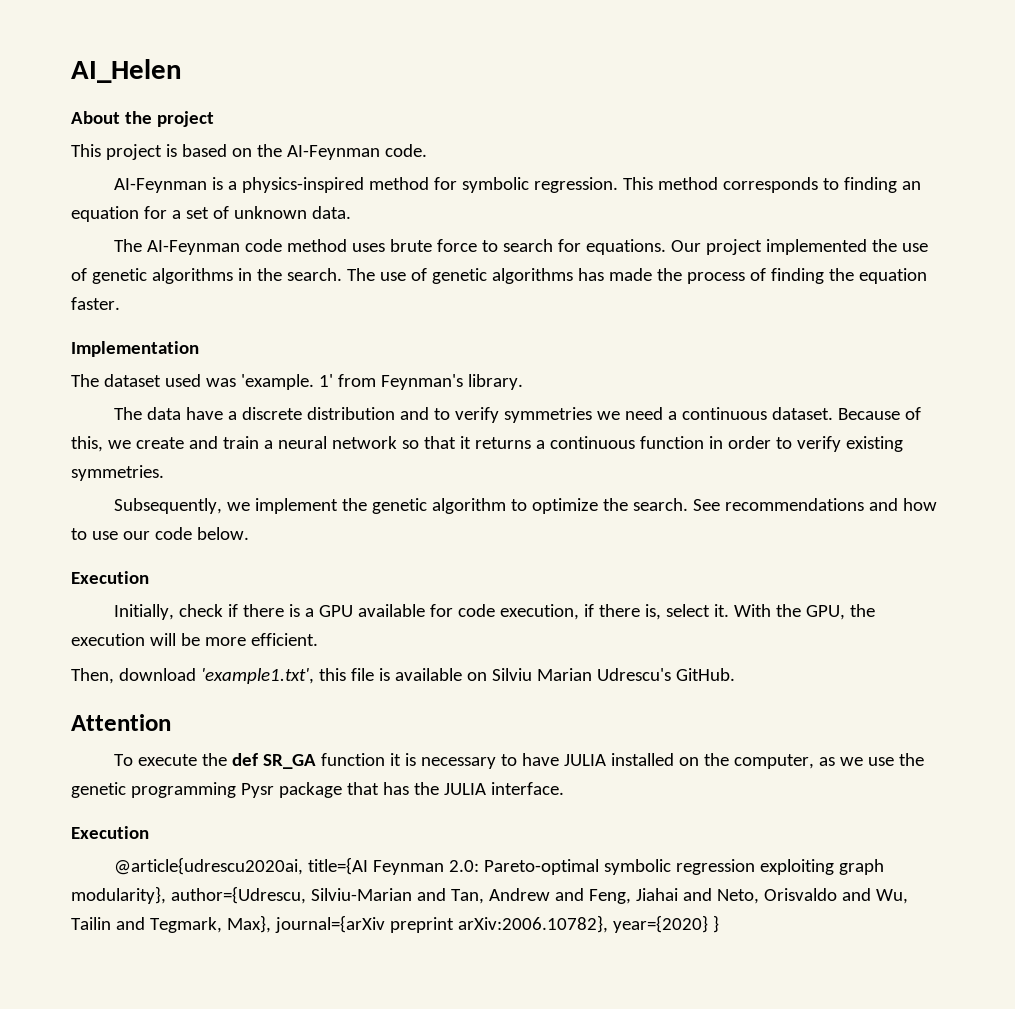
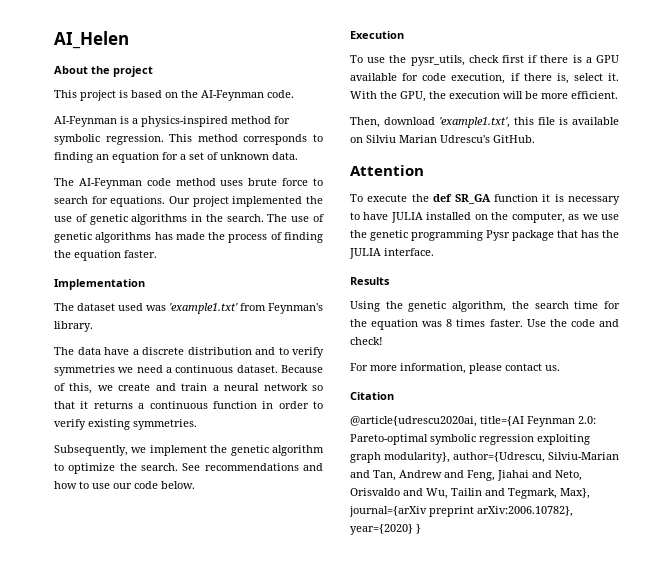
- The dataset used was 'example. 1' from Feynman's library.
+ The dataset used was 'example1.txt' from Feynman's library.
- Initially, check if there is a GPU available for code execution, if there is, select it.
+ To use the pysr_utils, check first if there is a GPU available for code execution, if there is, select it.
  To execute the def SR_GA function it is necessary to have JULIA installed on the computer, as we use the genetic programming Pysr package that has the JULIA interface.
- Execution
+ Results
+ Using the genetic algorithm, the search time for the equation was 8 times faster. Use the code and check!
+ For more information, please contact us.
+ Citation

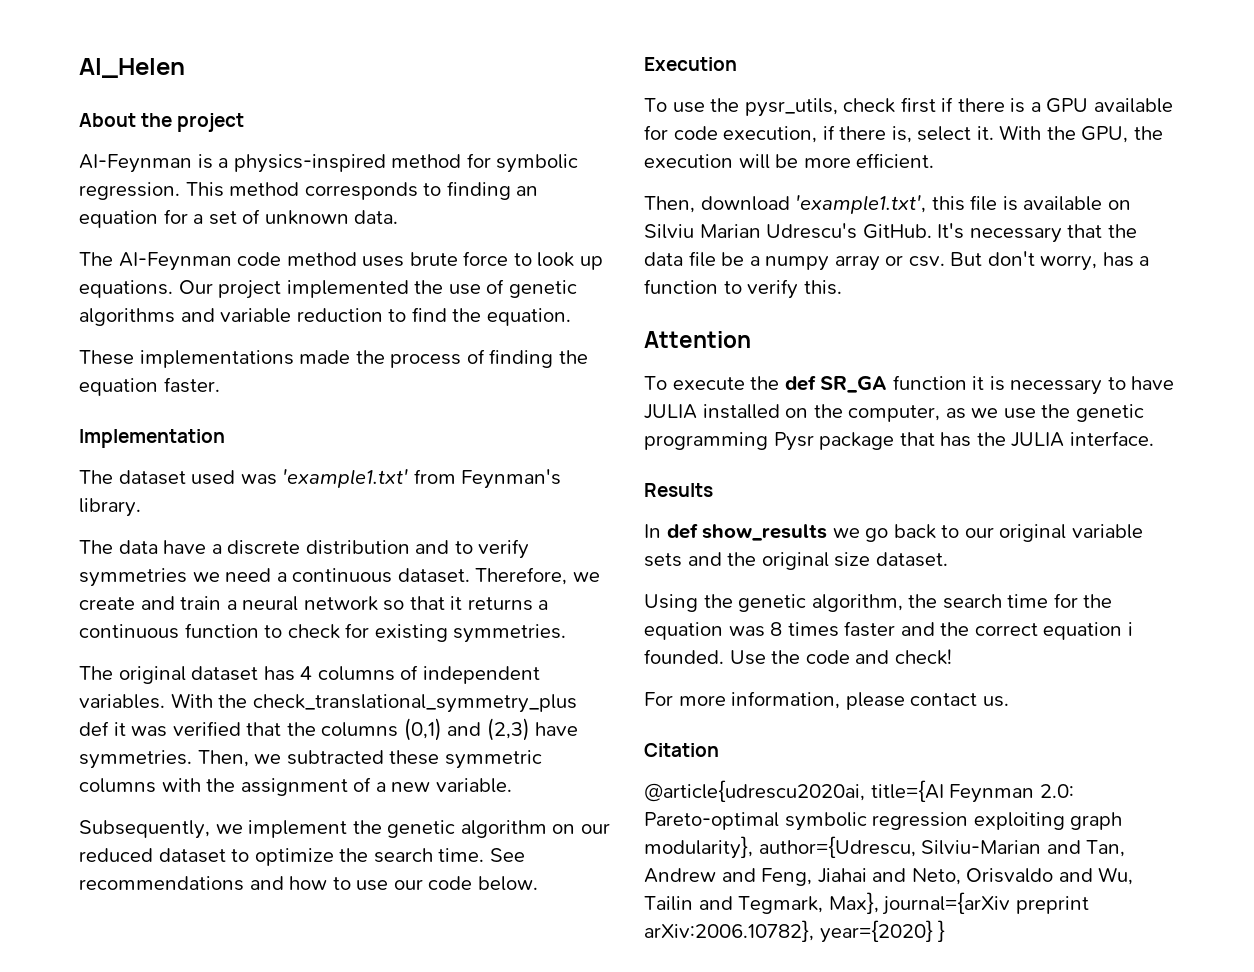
- This project is based on the AI-Feynman code.
- The AI-Feynman code method uses brute force to search for equations.
+ The AI-Feynman code method uses brute force to look up equations.
- Our project implemented the use of genetic algorithms in the search. The use of genetic algorithms has made the process of finding the equation faster.
+ Our project implemented the use of genetic algorithms and variable reduction to find the equation.
+ These implementations made the process of finding the equation faster.
- Because of this, we create and train a neural network so that it returns a continuous function in order to verify existing symmetries.
+ Therefore, we create and train a neural network so that it returns a continuous function to check for existing symmetries.
+ The original dataset has 4 columns of independent variables. With the check_translational_symmetry_plus def it was verified that the columns (0,1) and (2,3) have symmetries. Then, we subtracted these symmetric columns with the assignment of a new variable.
- Subsequently, we implement the genetic algorithm to optimize the search.
+ Subsequently, we implement the genetic algorithm on our reduced dataset to optimize the search time.
+ It's necessary that the data file be a numpy array or csv. But don't worry, has a function to verify this.
+ In def show_results we go back to our original variable sets and the original size dataset.
- Using the genetic algorithm, the search time for the equation was 8 times faster.
+ Using the genetic algorithm, the search time for the equation was 8 times faster and the correct equation i founded.

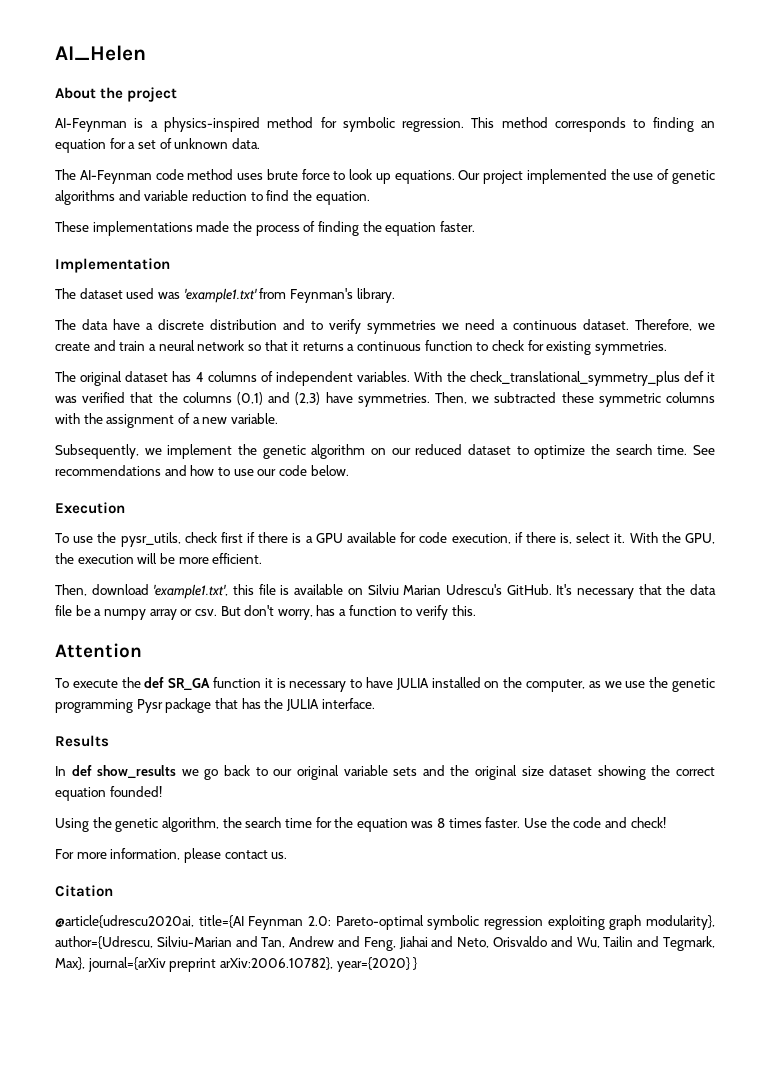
- In def show_results we go back to our original variable sets and the original size dataset.
+ In def show_results we go back to our original variable sets and the original size dataset showing the correct equation founded!
- Using the genetic algorithm, the search time for the equation was 8 times faster and the correct equation i founded.
+ Using the genetic algorithm, the search time for the equation was 8 times faster.

